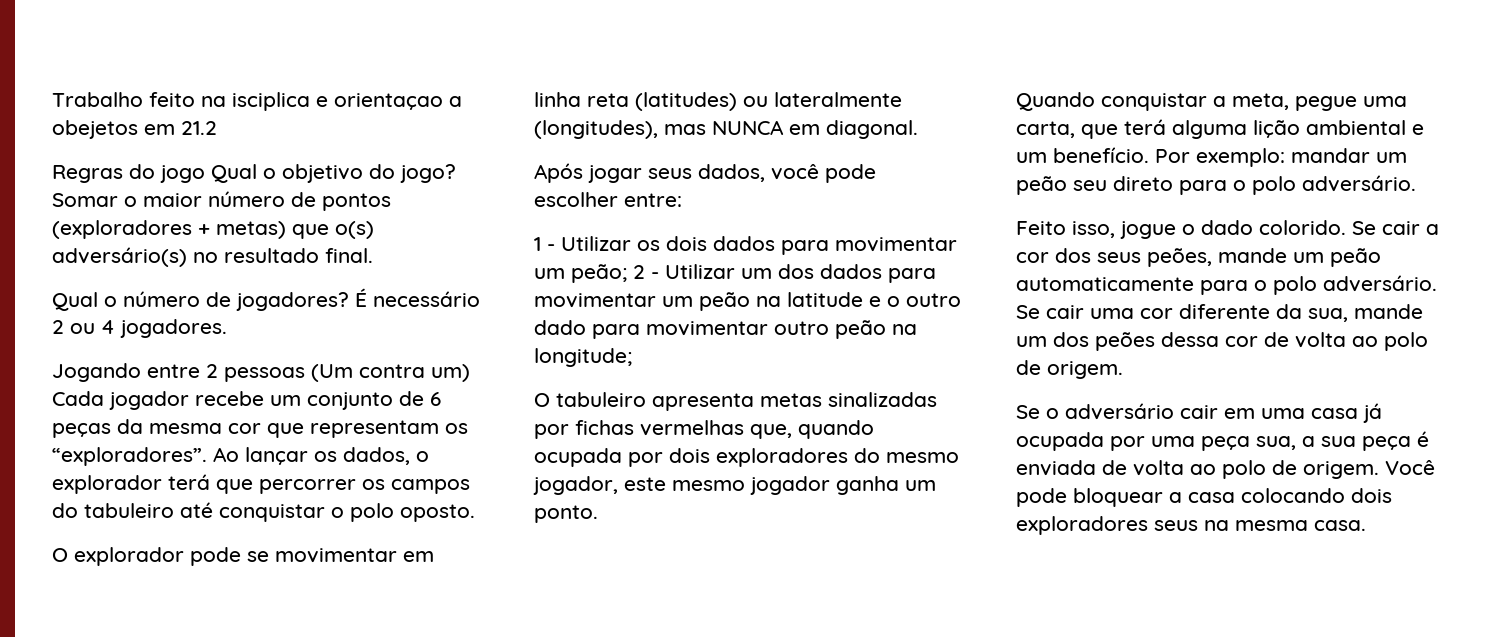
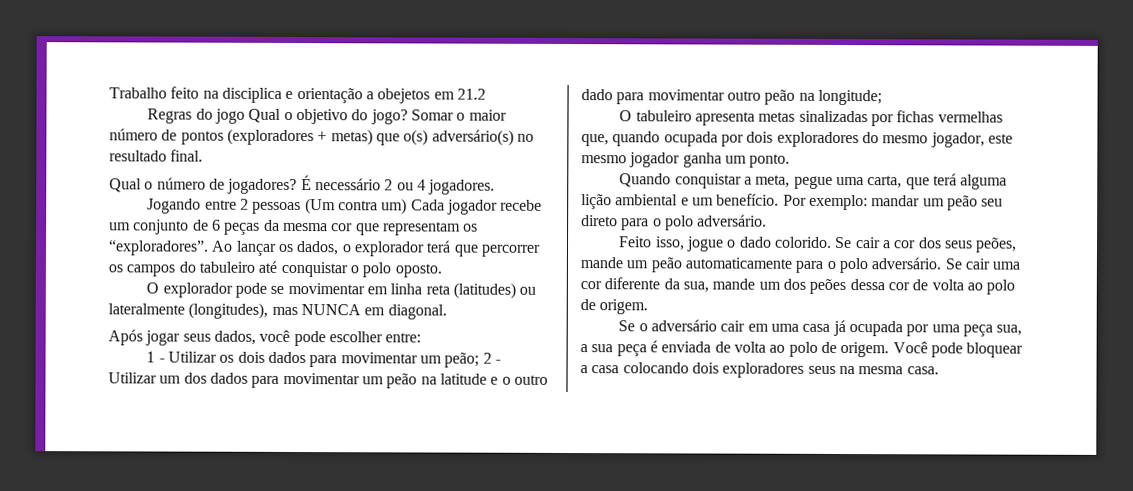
- Trabalho feito na isciplica e orientaçao a obejetos em 21.2
+ Trabalho feito na disciplica e orientação a obejetos em 21.2

